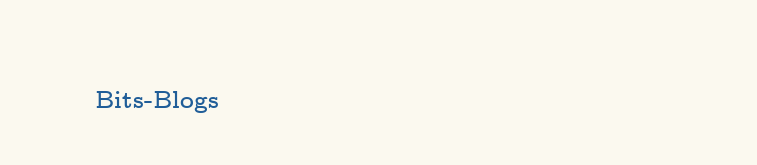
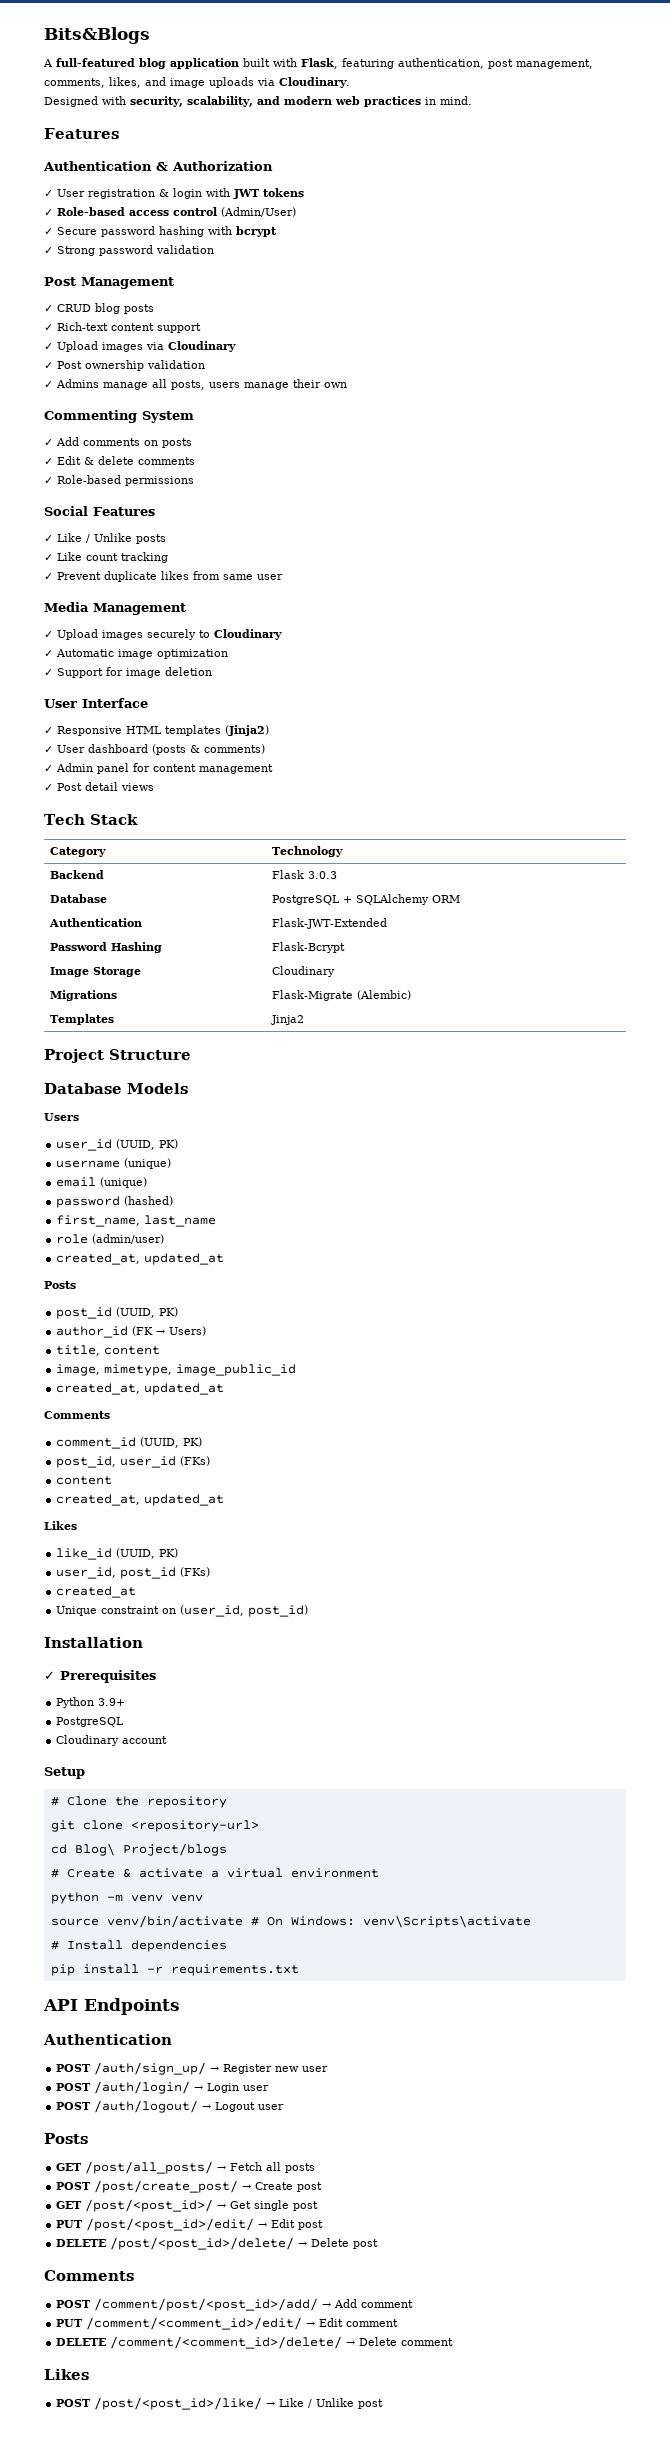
- Bits-Blogs
+ Bits&Blogs
+ A full-featured blog application built with Flask, featuring authentication, post management, comments, likes, and image uploads via Cloudinary.
+ Designed with security, scalability, and modern web practices in mind.
+ Features
+ Authentication & Authorization
+ ✓ User registration & login with JWT tokens
+ ✓ Role-based access control (Admin/User)
+ ✓ Secure password hashing with bcrypt
+ ✓ Strong password validation
+ Post Management
+ ✓ CRUD blog posts
+ ✓ Rich-text content support
+ ✓ Upload images via Cloudinary
+ ✓ Post ownership validation
+ ✓ Admins manage all posts, users manage their own
+ Commenting System
+ ✓ Add comments on posts
+ ✓ Edit & delete comments
+ ✓ Role-based permissions
+ Social Features
+ ✓ Like / Unlike posts
+ ✓ Like count tracking
+ ✓ Prevent duplicate likes from same user
+ Media Management
+ ✓ Upload images securely to Cloudinary
+ ✓ Automatic image optimization
+ ✓ Support for image deletion
+ User Interface
+ ✓ Responsive HTML templates (Jinja2)
+ ✓ User dashboard (posts & comments)
+ ✓ Admin panel for content management
+ ✓ Post detail views
+ Tech Stack
+ Category | Technology
+ Backend | Flask 3.0.3
+ Database | PostgreSQL + SQLAlchemy ORM
+ Authentication | Flask-JWT-Extended
+ Password Hashing | Flask-Bcrypt
+ Image Storage | Cloudinary
+ Migrations | Flask-Migrate (Alembic)
+ Templates | Jinja2
+ Project Structure
+ Database Models
+ Users
+ user_id (UUID, PK)
+ username (unique)
+ email (unique)
+ password (hashed)
+ first_name, last_name
+ role (admin/user)
+ created_at, updated_at
+ Posts
+ post_id (UUID, PK)
+ author_id (FK → Users)
+ title, content
+ image, mimetype, image_public_id
+ created_at, updated_at
+ Comments
+ comment_id (UUID, PK)
+ post_id, user_id (FKs)
+ content
+ created_at, updated_at
+ Likes
+ like_id (UUID, PK)
+ user_id, post_id (FKs)
+ created_at
+ Unique constraint on (user_id, post_id)
+ Installation
+ ✓ Prerequisites
+ Python 3.9+
+ PostgreSQL
+ Cloudinary account
+ Setup
+ # Clone the repository
+ git clone <repository-url>
+ cd Blog\ Project/blogs
+ # Create & activate a virtual environment
+ python -m venv venv
+ source venv/bin/activate # On Windows: venv\Scripts\activate
+ # Install dependencies
+ pip install -r requirements.txt
+ API Endpoints
+ Authentication
+ POST /auth/sign_up/ → Register new user
+ POST /auth/login/ → Login user
+ POST /auth/logout/ → Logout user
+ Posts
+ GET /post/all_posts/ → Fetch all posts
+ POST /post/create_post/ → Create post
+ GET /post/<post_id>/ → Get single post
+ PUT /post/<post_id>/edit/ → Edit post
+ DELETE /post/<post_id>/delete/ → Delete post
+ Comments
+ POST /comment/post/<post_id>/add/ → Add comment
+ PUT /comment/<comment_id>/edit/ → Edit comment
+ DELETE /comment/<comment_id>/delete/ → Delete comment
+ Likes
+ POST /post/<post_id>/like/ → Like / Unlike post

